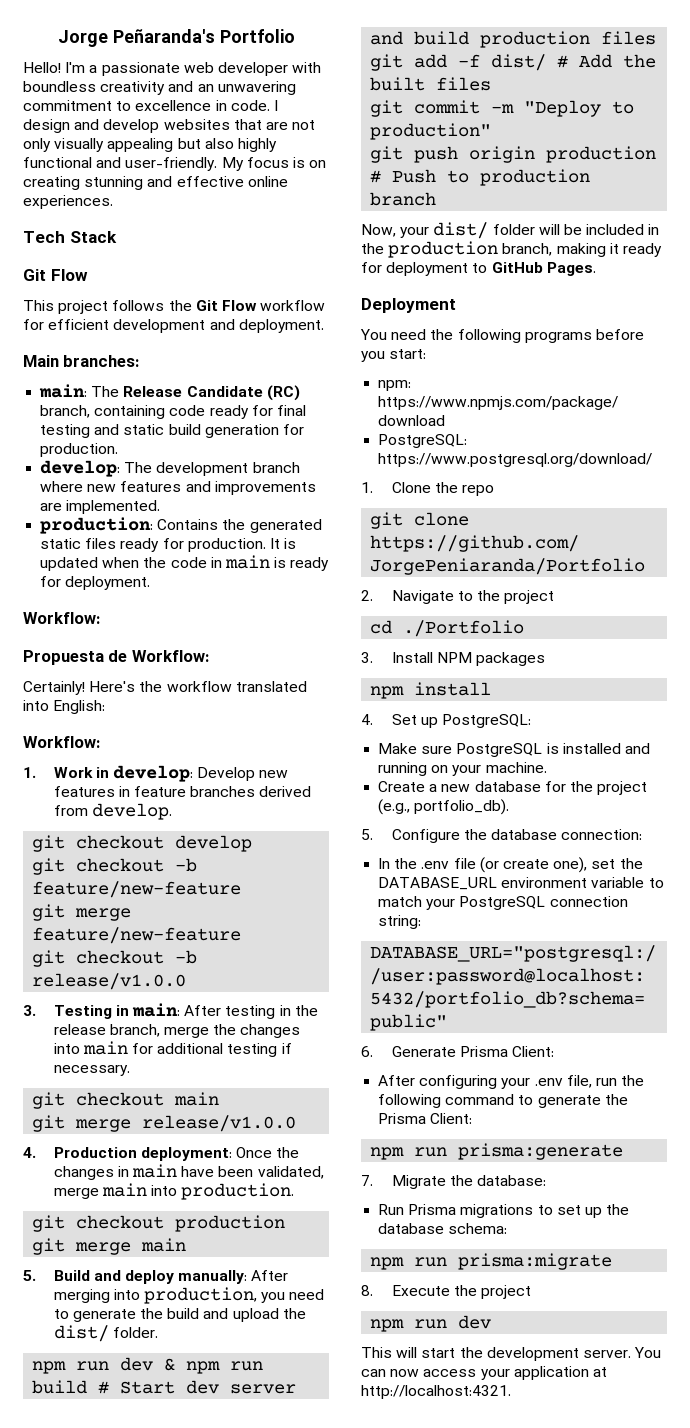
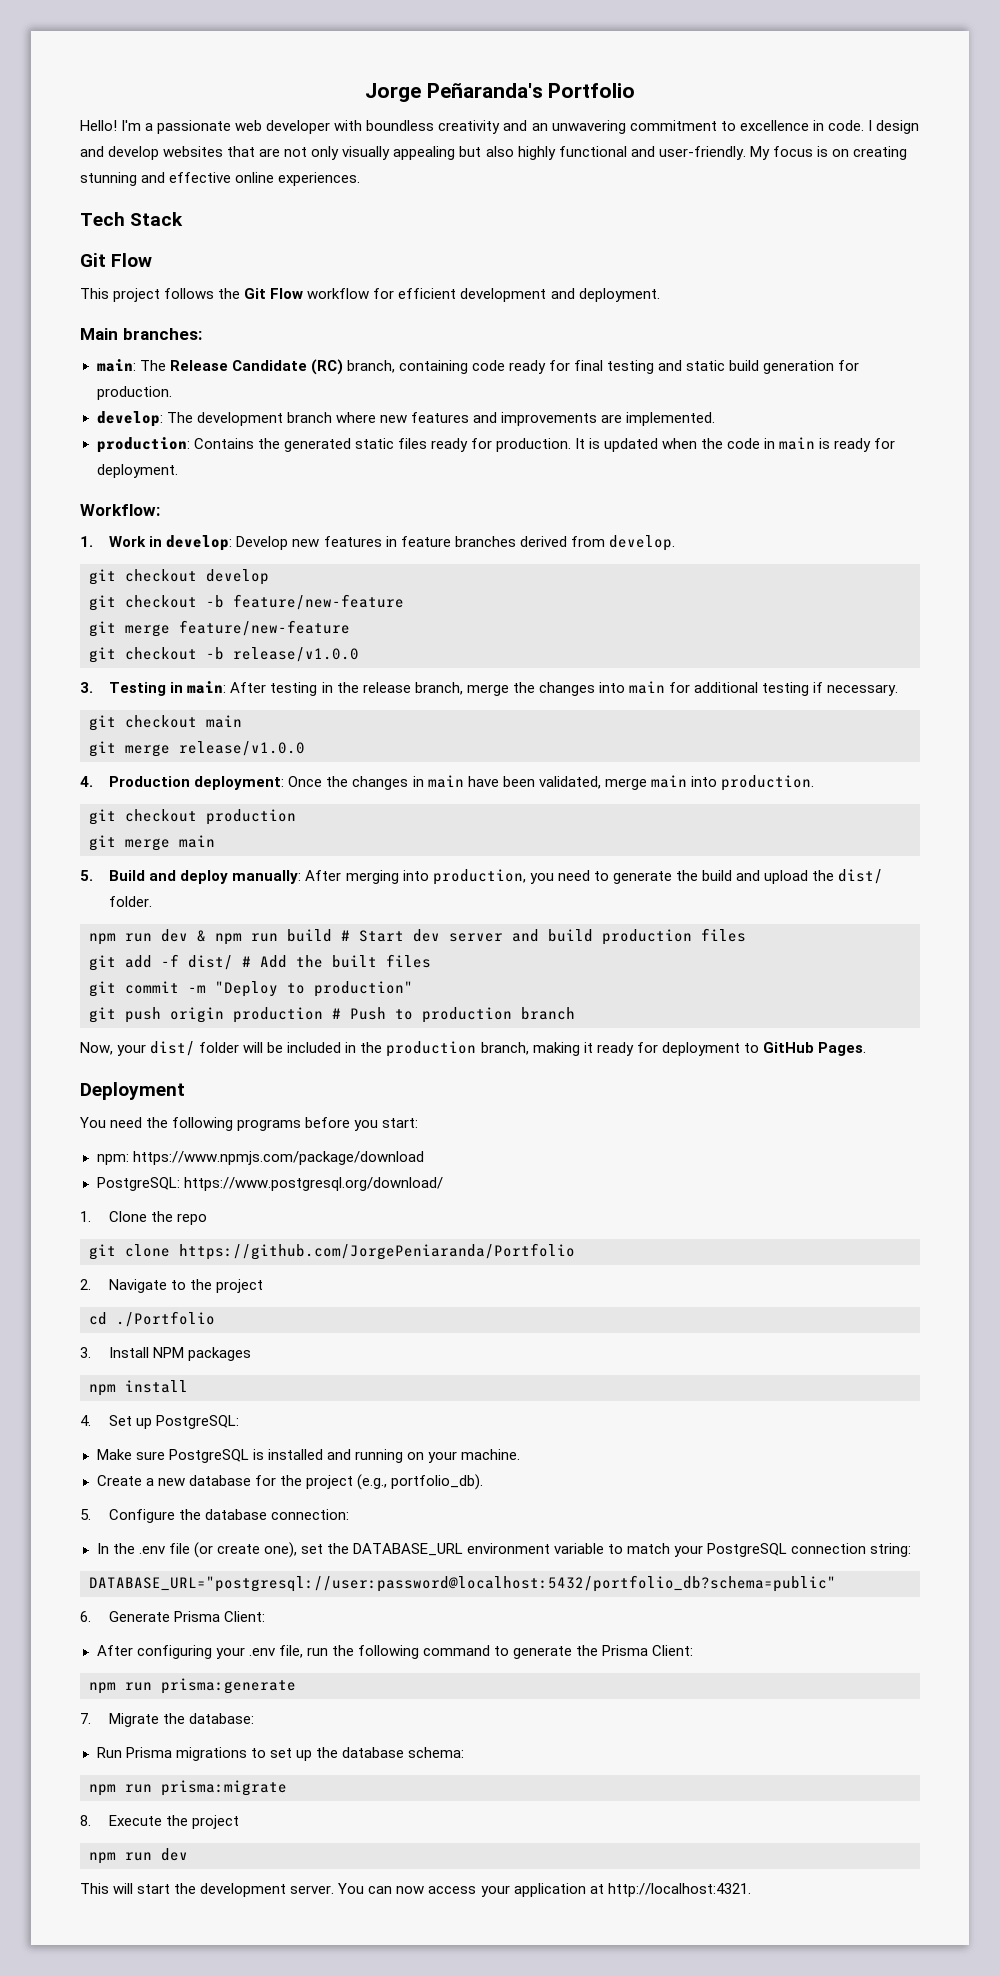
- Propuesta de Workflow:
- Certainly! Here's the workflow translated into English:
- Workflow:

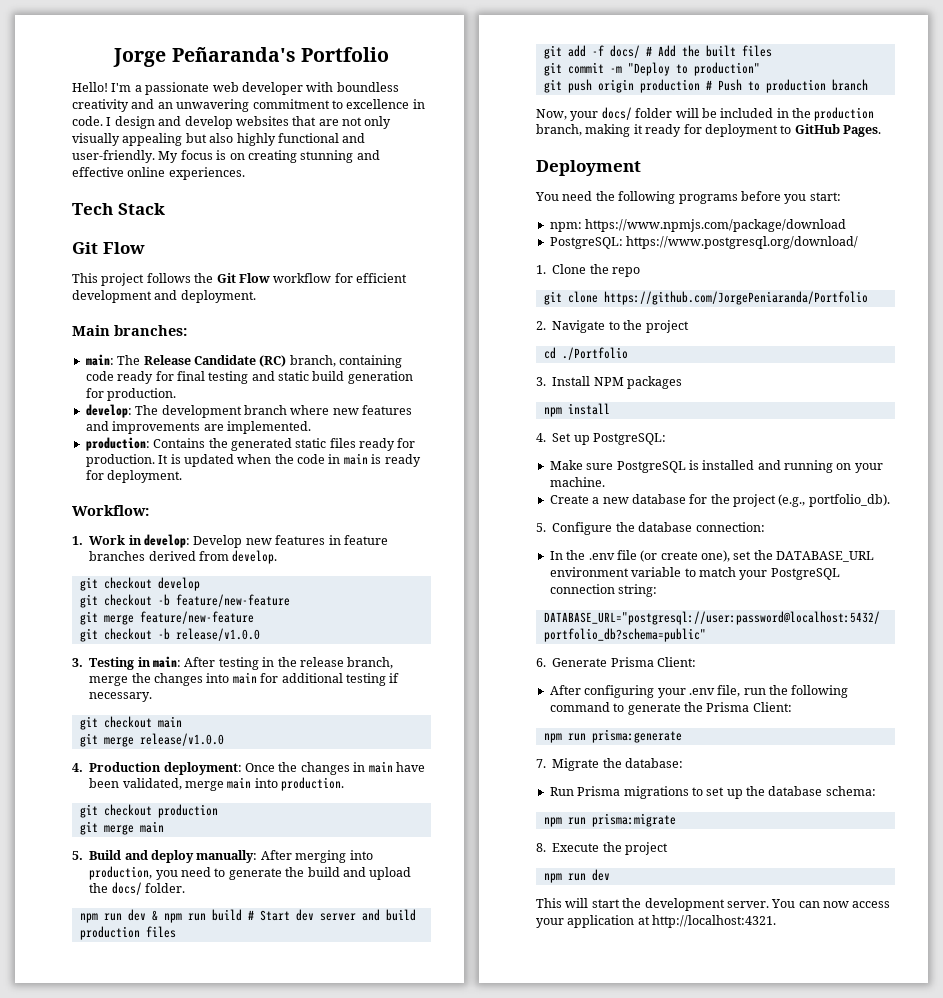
- 5. Build and deploy manually: After merging into production, you need to generate the build and upload the dist/ folder.
+ 5. Build and deploy manually: After merging into production, you need to generate the build and upload the docs/ folder.
- git add -f dist/ # Add the built files
+ git add -f docs/ # Add the built files
- Now, your dist/ folder will be included in the production branch, making it ready for deployment to GitHub Pages.
+ Now, your docs/ folder will be included in the production branch, making it ready for deployment to GitHub Pages.

